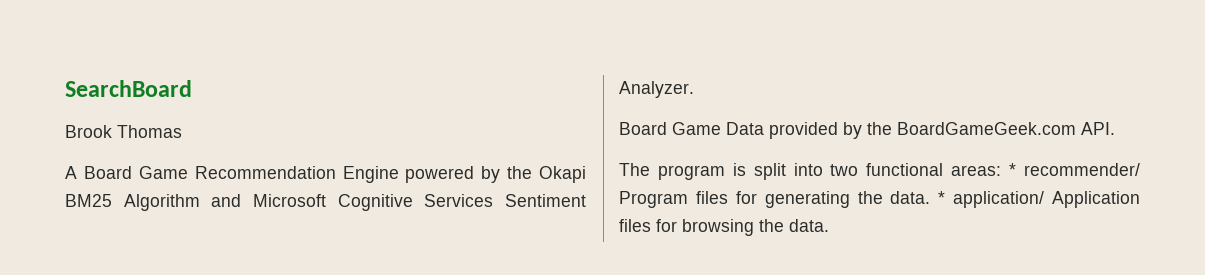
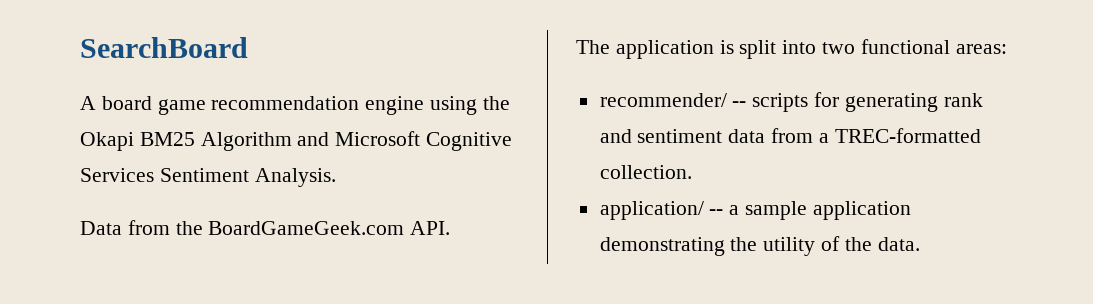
- Brook Thomas
- A Board Game Recommendation Engine powered by the Okapi BM25 Algorithm and Microsoft Cognitive Services Sentiment Analyzer.
- Board Game Data provided by the BoardGameGeek.com API.
+ A board game recommendation engine using the Okapi BM25 Algorithm and Microsoft Cognitive Services Sentiment Analysis.
+ Data from the BoardGameGeek.com API.
- The program is split into two functional areas: * recommender/ Program files for generating the data. * application/ Application files for browsing the data.
+ The application is split into two functional areas:
+ recommender/ -- scripts for generating rank and sentiment data from a TREC-formatted collection.
+ application/ -- a sample application demonstrating the utility of the data.

